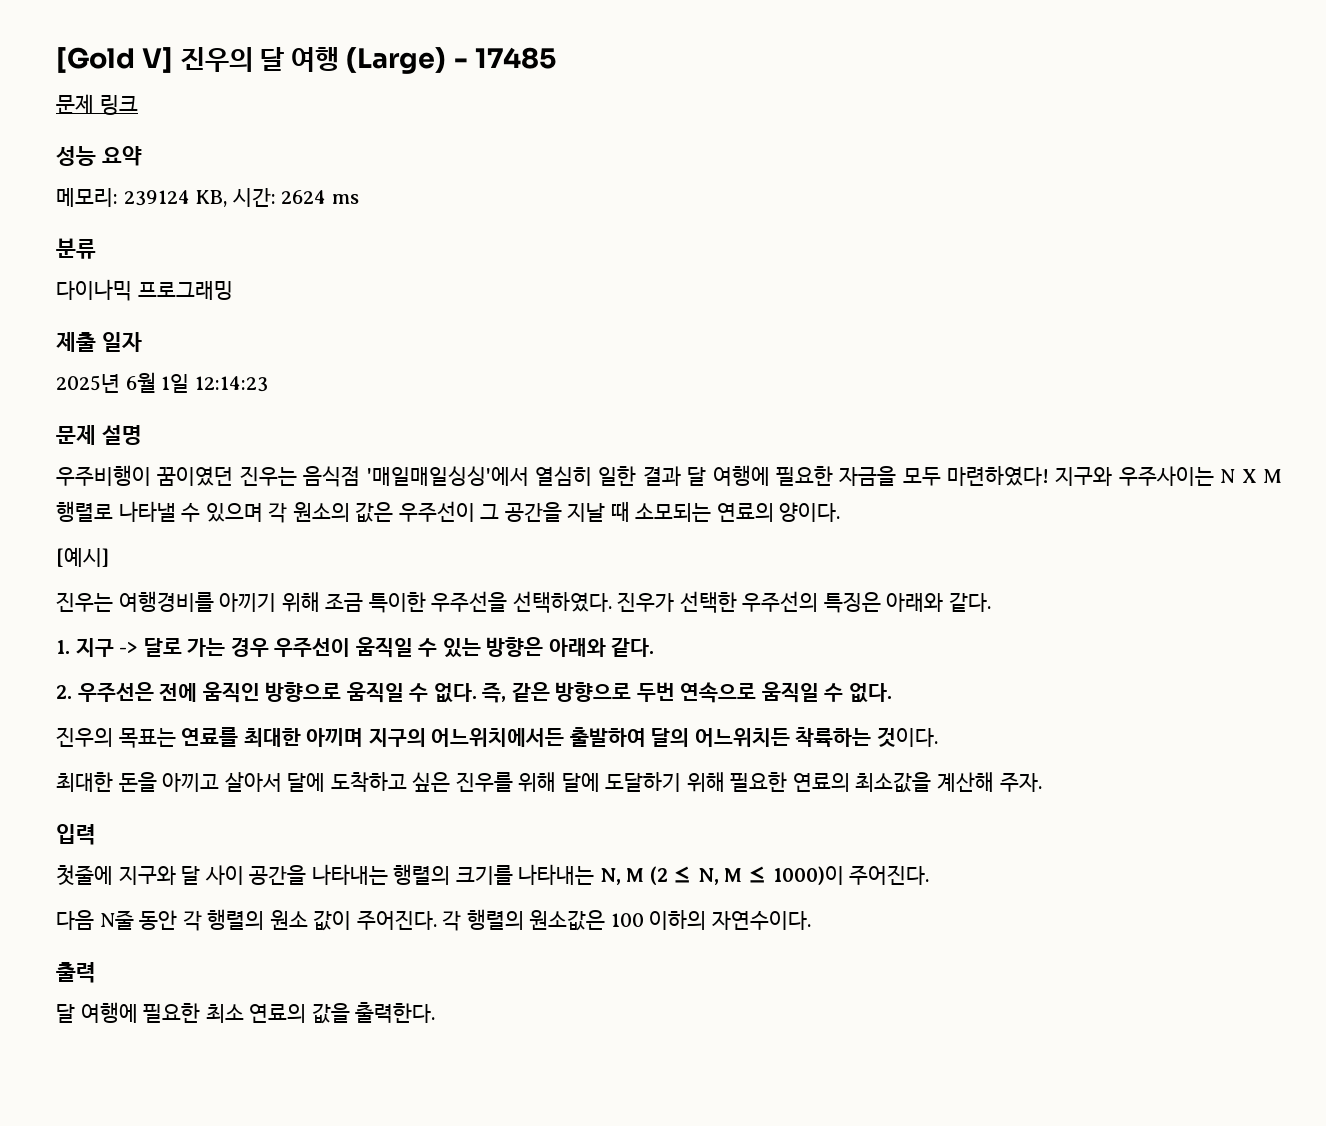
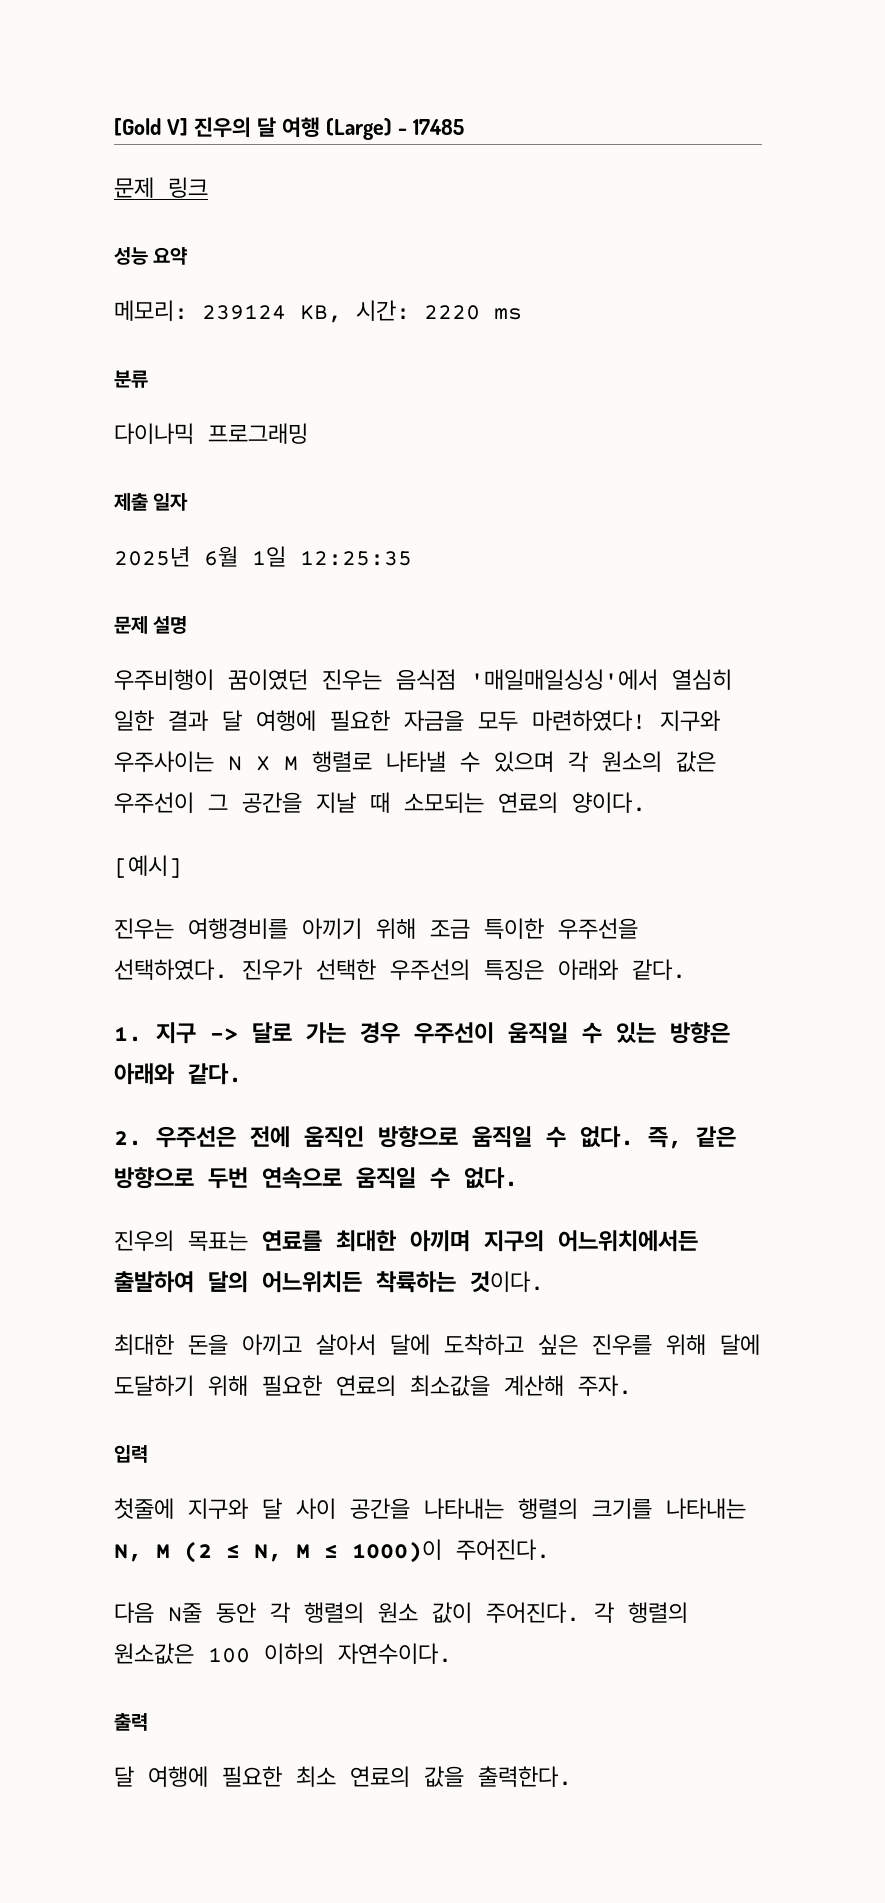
- 메모리: 239124 KB, 시간: 2624 ms
+ 메모리: 239124 KB, 시간: 2220 ms
- 2025년 6월 1일 12:14:23
+ 2025년 6월 1일 12:25:35

